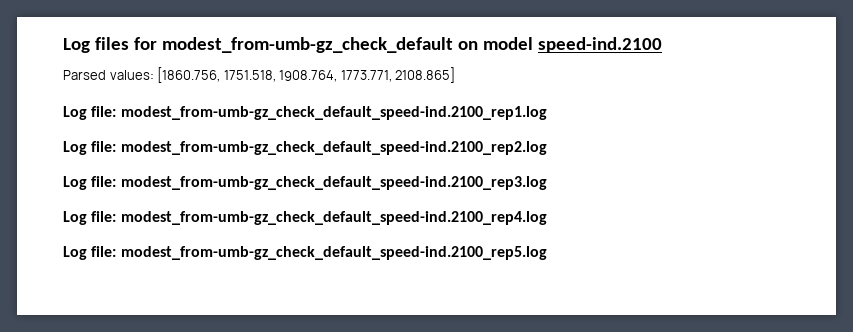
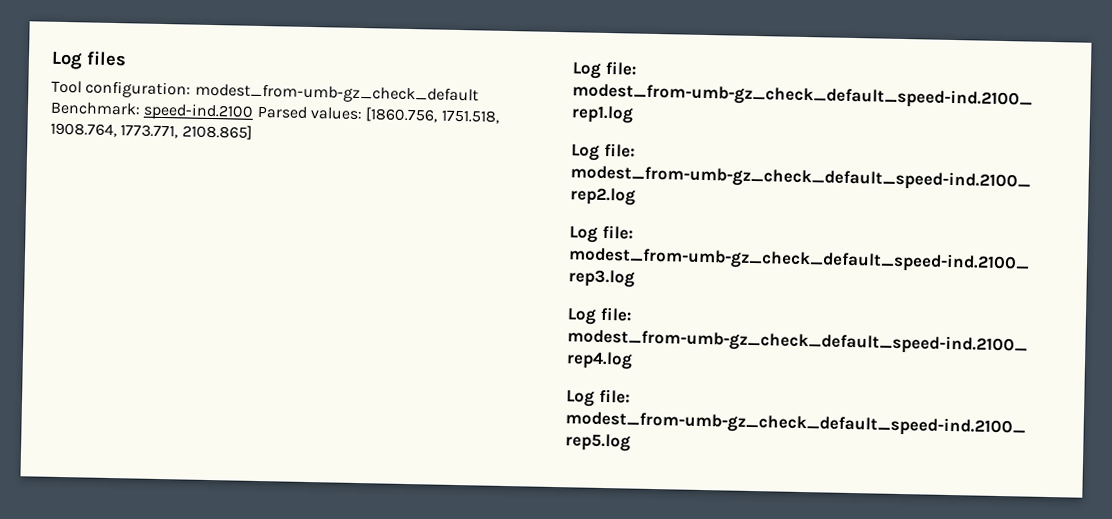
- Log files for modest_from-umb-gz_check_default on model speed-ind.2100
- Parsed values: [1860.756, 1751.518, 1908.764, 1773.771, 2108.865]
+ Log files
+ Tool configuration: modest_from-umb-gz_check_default Benchmark: speed-ind.2100 Parsed values: [1860.756, 1751.518, 1908.764, 1773.771, 2108.865]

